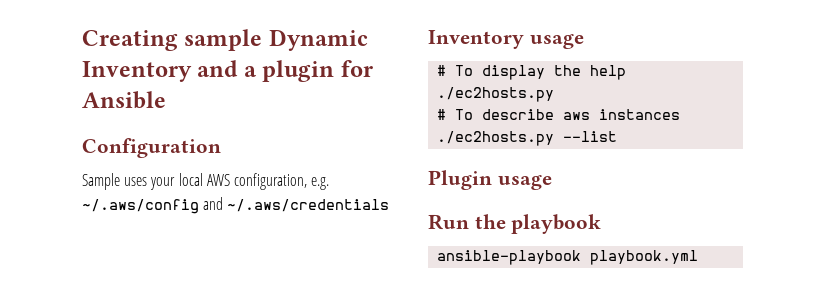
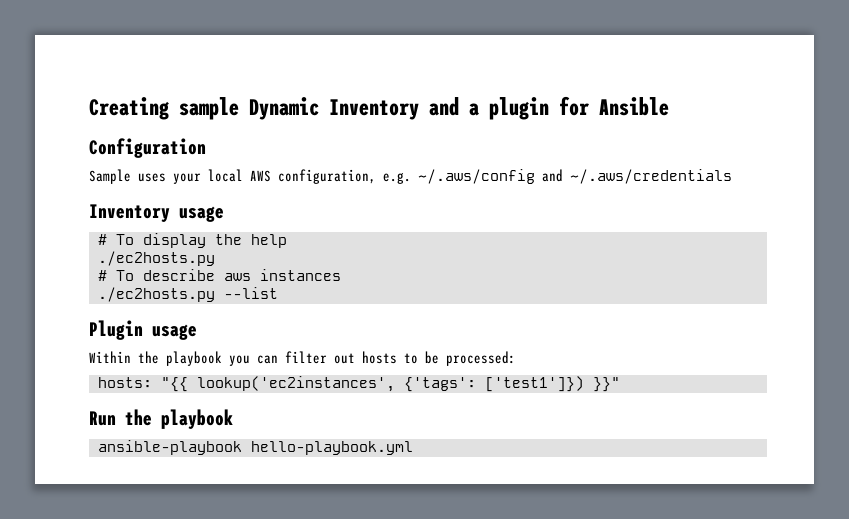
+ Within the playbook you can filter out hosts to be processed:
+ hosts: "{{ lookup('ec2instances', {'tags': ['test1']}) }}"
- ansible-playbook playbook.yml
+ ansible-playbook hello-playbook.yml

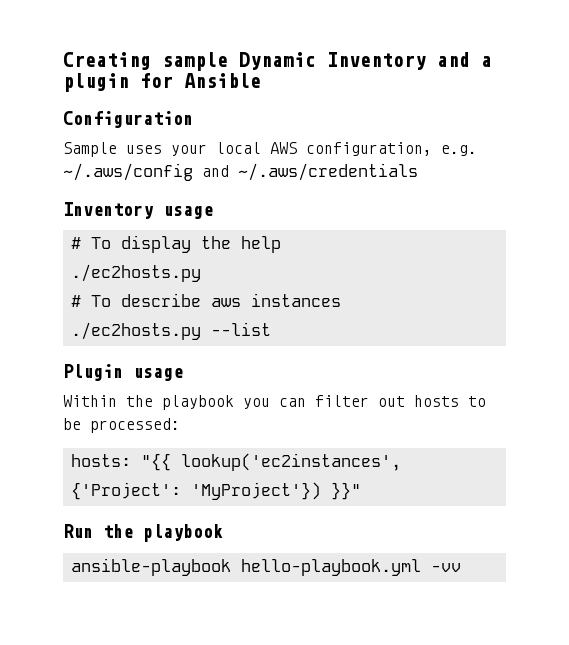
- hosts: "{{ lookup('ec2instances', {'tags': ['test1']}) }}"
+ hosts: "{{ lookup('ec2instances', {'Project': 'MyProject'}) }}"
- ansible-playbook hello-playbook.yml
+ ansible-playbook hello-playbook.yml -vv

